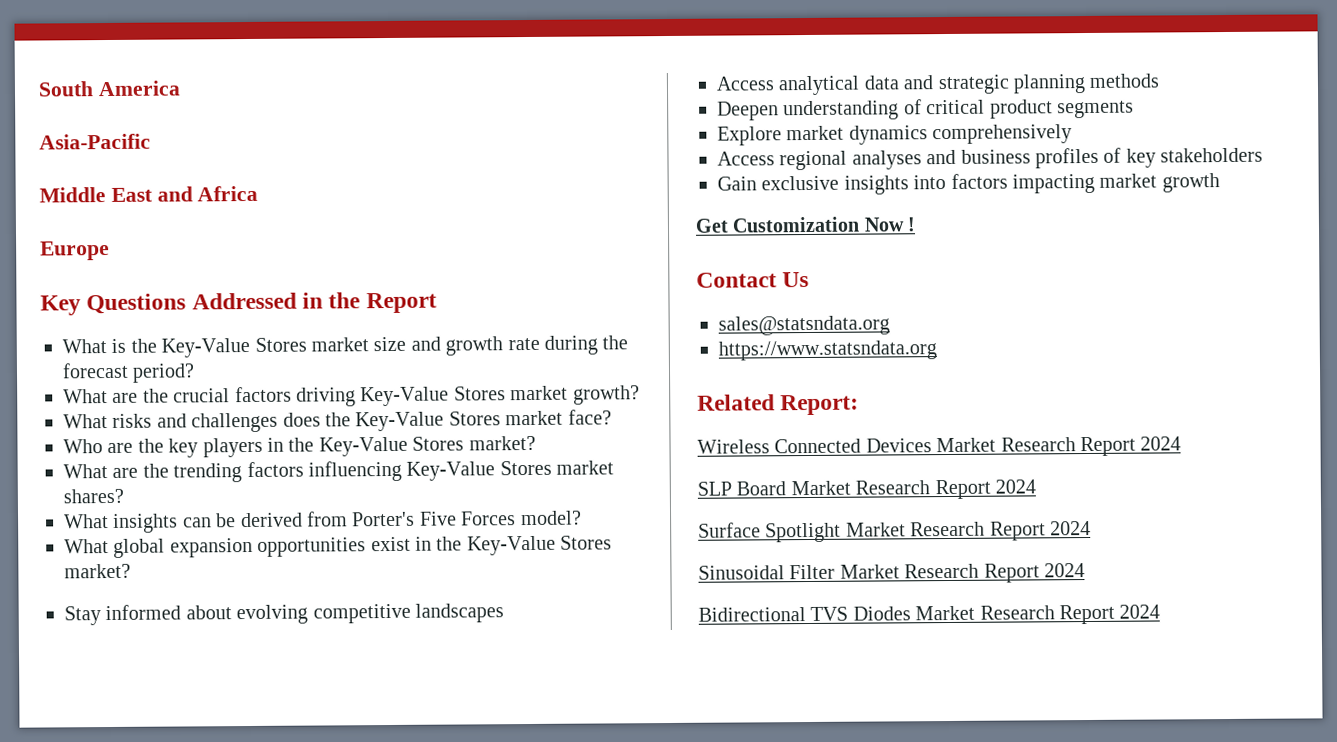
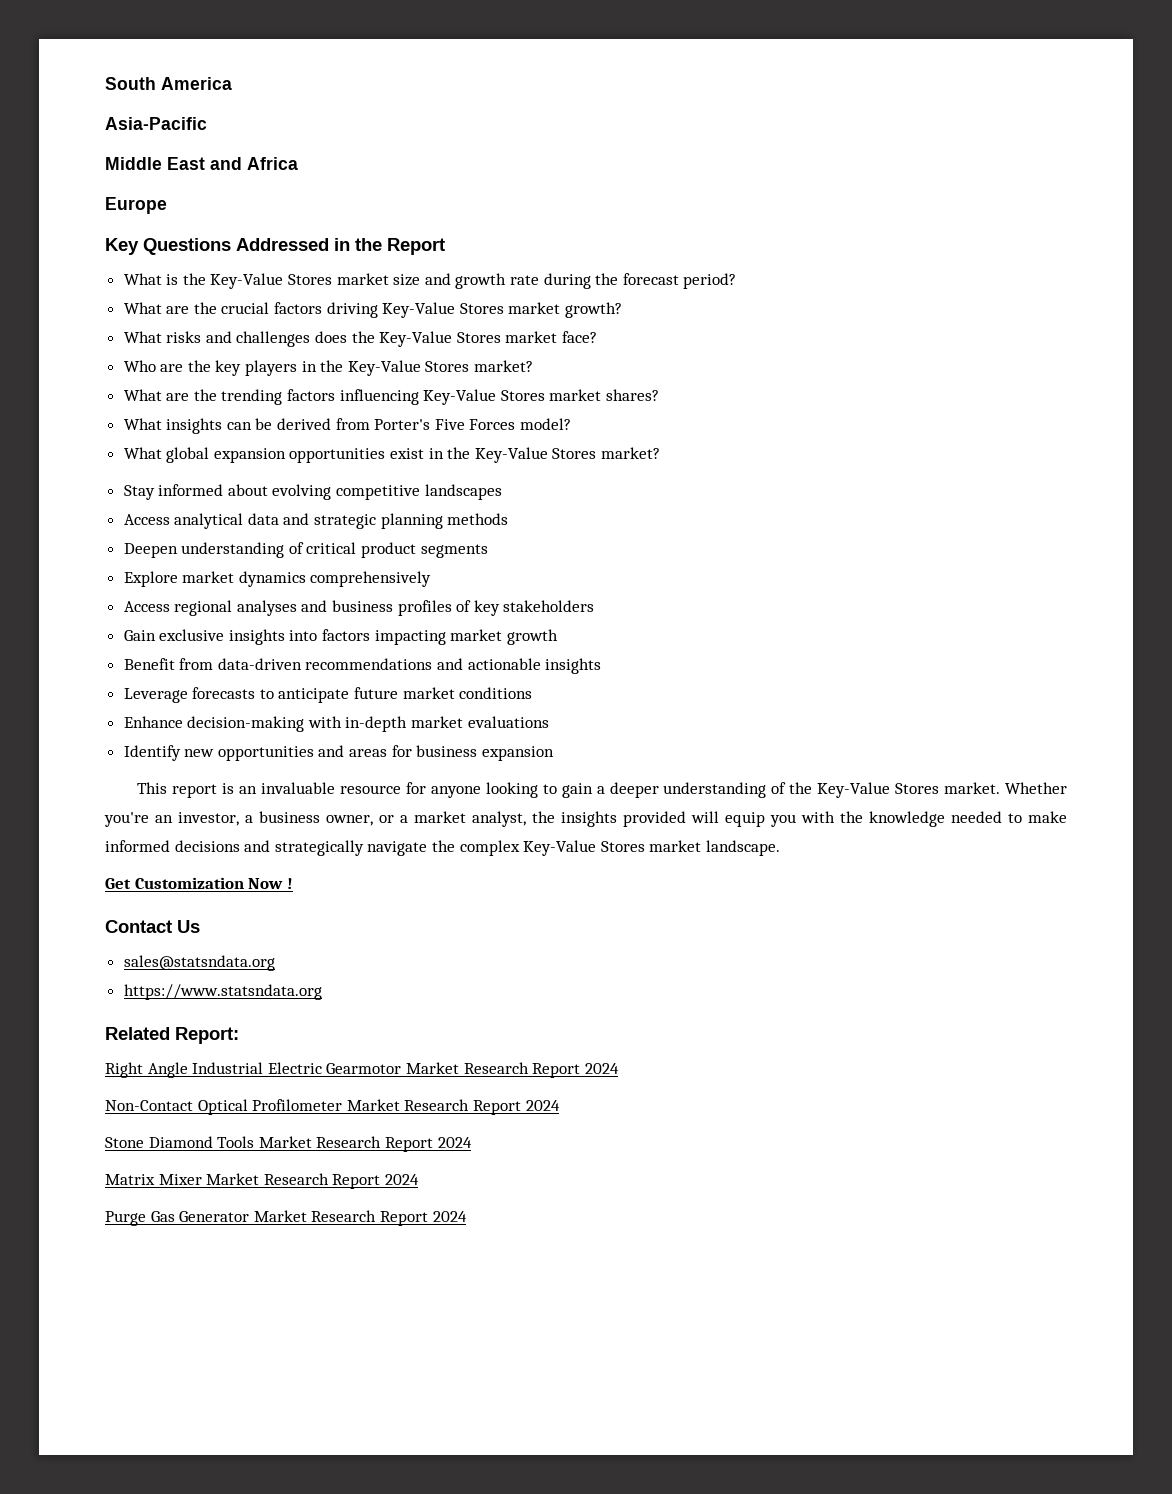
+ Benefit from data-driven recommendations and actionable insights
+ Leverage forecasts to anticipate future market conditions
+ Enhance decision-making with in-depth market evaluations
+ Identify new opportunities and areas for business expansion
+ This report is an invaluable resource for anyone looking to gain a deeper understanding of the Key-Value Stores market. Whether you're an investor, a business owner, or a market analyst, the insights provided will equip you with the knowledge needed to make informed decisions and strategically navigate the complex Key-Value Stores market landscape.
- Wireless Connected Devices Market Research Report 2024
- SLP Board Market Research Report 2024
- Surface Spotlight Market Research Report 2024
- Sinusoidal Filter Market Research Report 2024
- Bidirectional TVS Diodes Market Research Report 2024
+ Right Angle Industrial Electric Gearmotor Market Research Report 2024
+ Non-Contact Optical Profilometer Market Research Report 2024
+ Stone Diamond Tools Market Research Report 2024
+ Matrix Mixer Market Research Report 2024
+ Purge Gas Generator Market Research Report 2024

